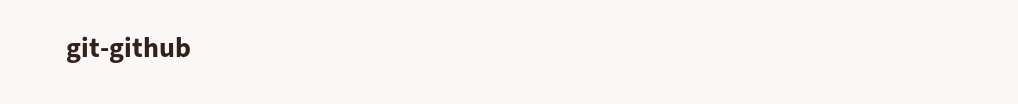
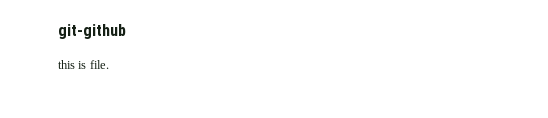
+ this is file.

